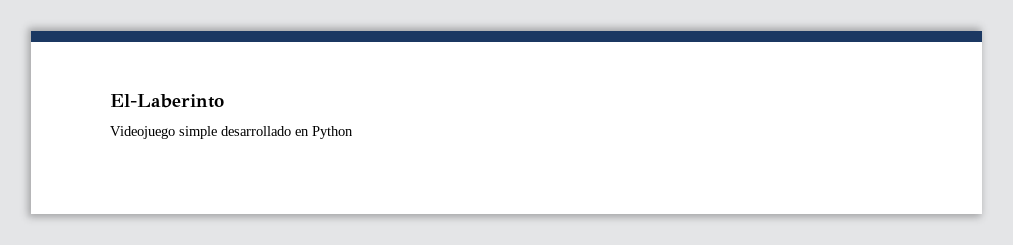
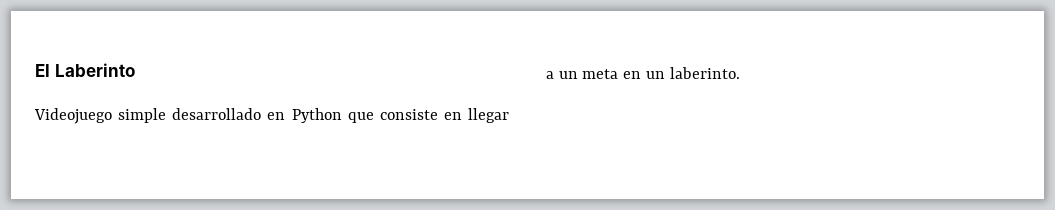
- El-Laberinto
+ El Laberinto
- Videojuego simple desarrollado en Python
+ Videojuego simple desarrollado en Python que consiste en llegar a un meta en un laberinto.

